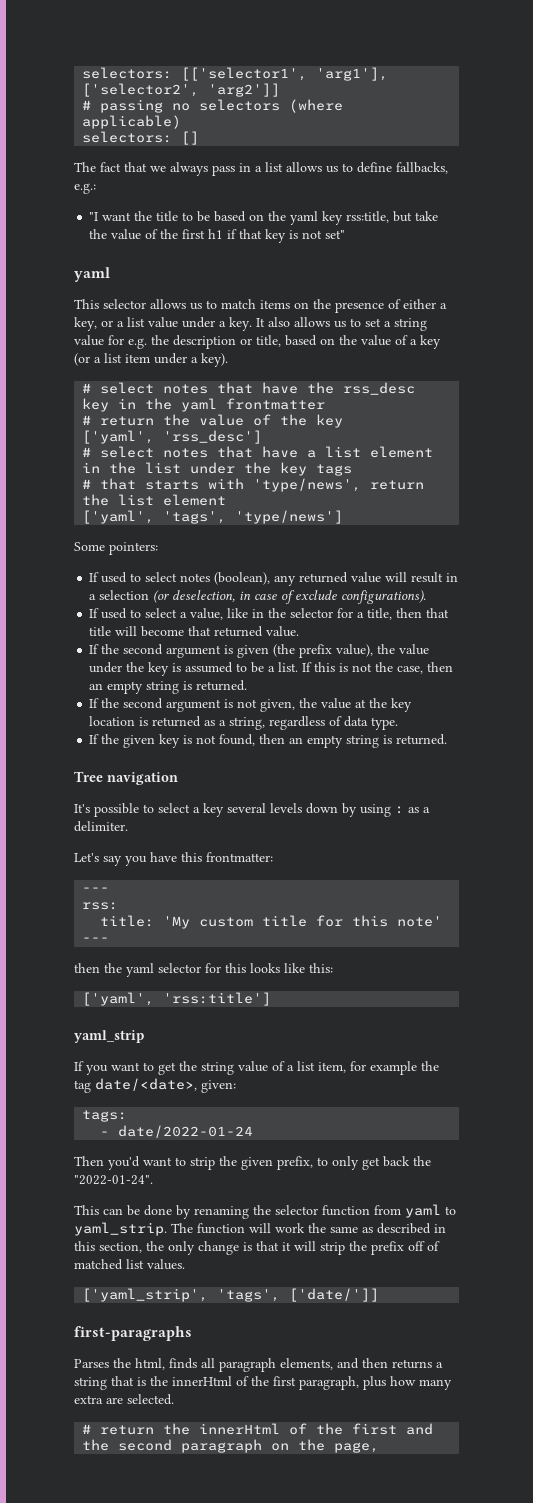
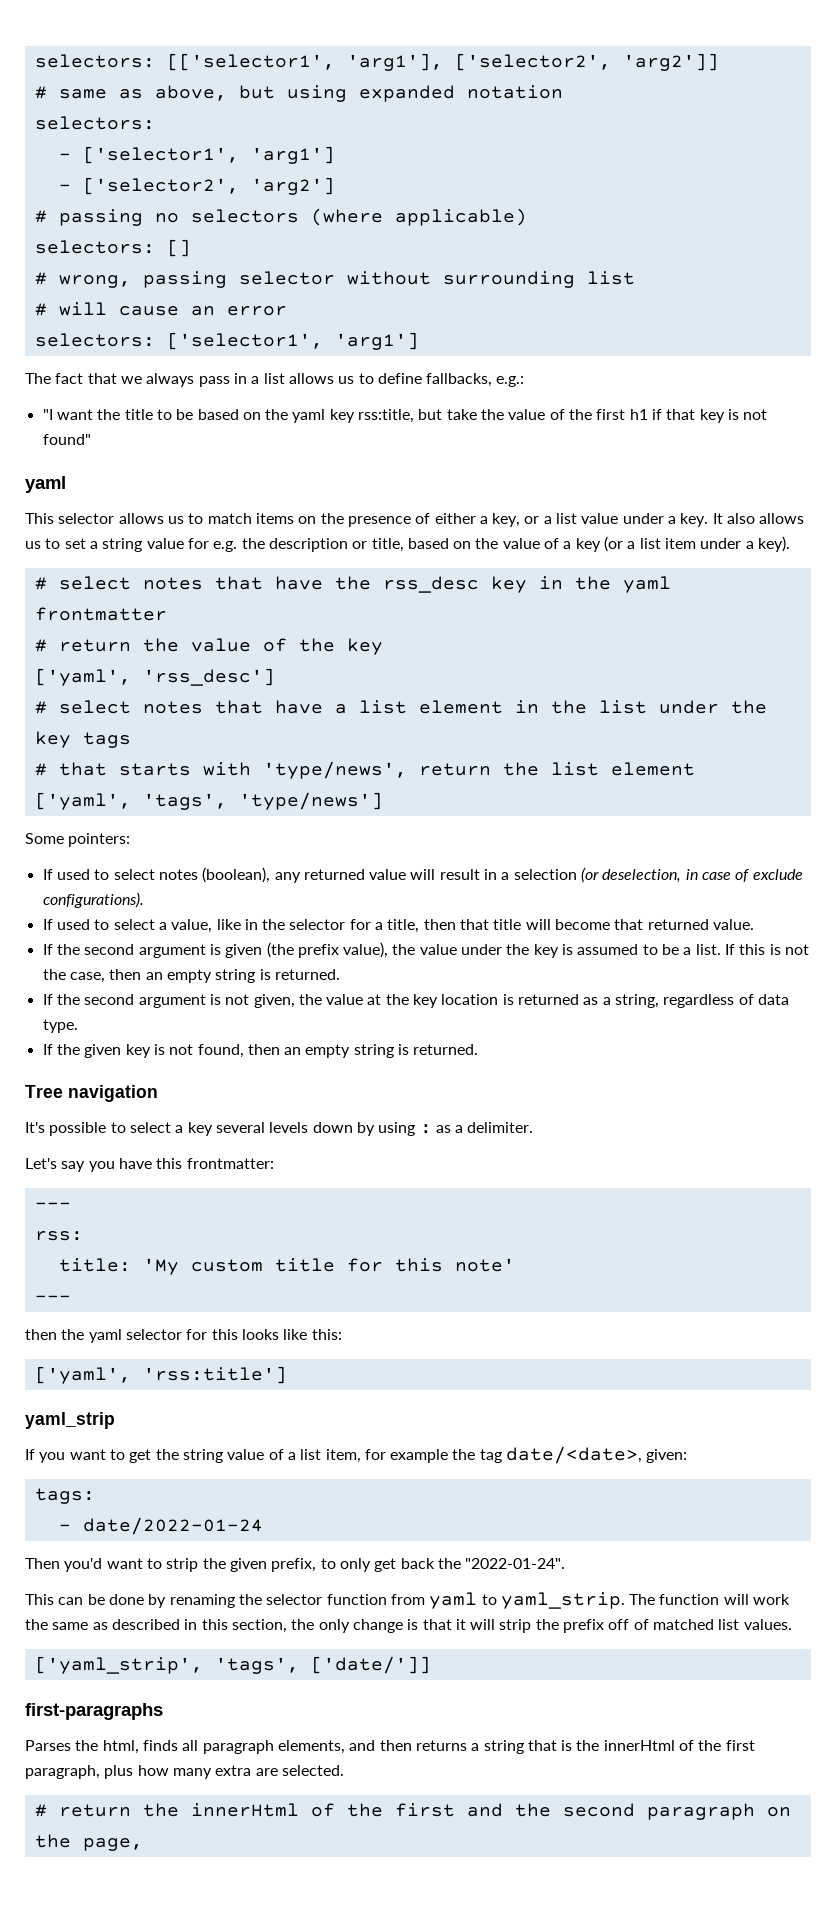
+ # same as above, but using expanded notation
+ selectors:
+ - ['selector1', 'arg1']
+ - ['selector2', 'arg2']
+ # wrong, passing selector without surrounding list
+ # will cause an error
+ selectors: ['selector1', 'arg1']
- "I want the title to be based on the yaml key rss:title, but take the value of the first h1 if that key is not set"
+ "I want the title to be based on the yaml key rss:title, but take the value of the first h1 if that key is not found"

